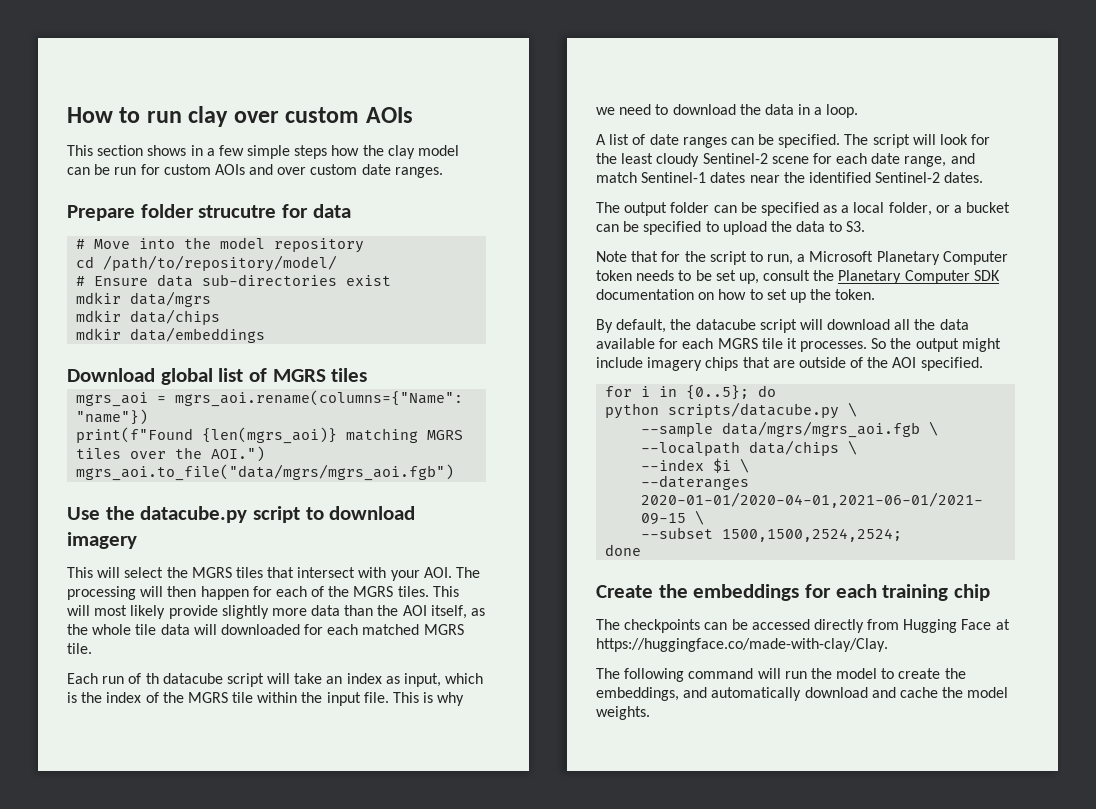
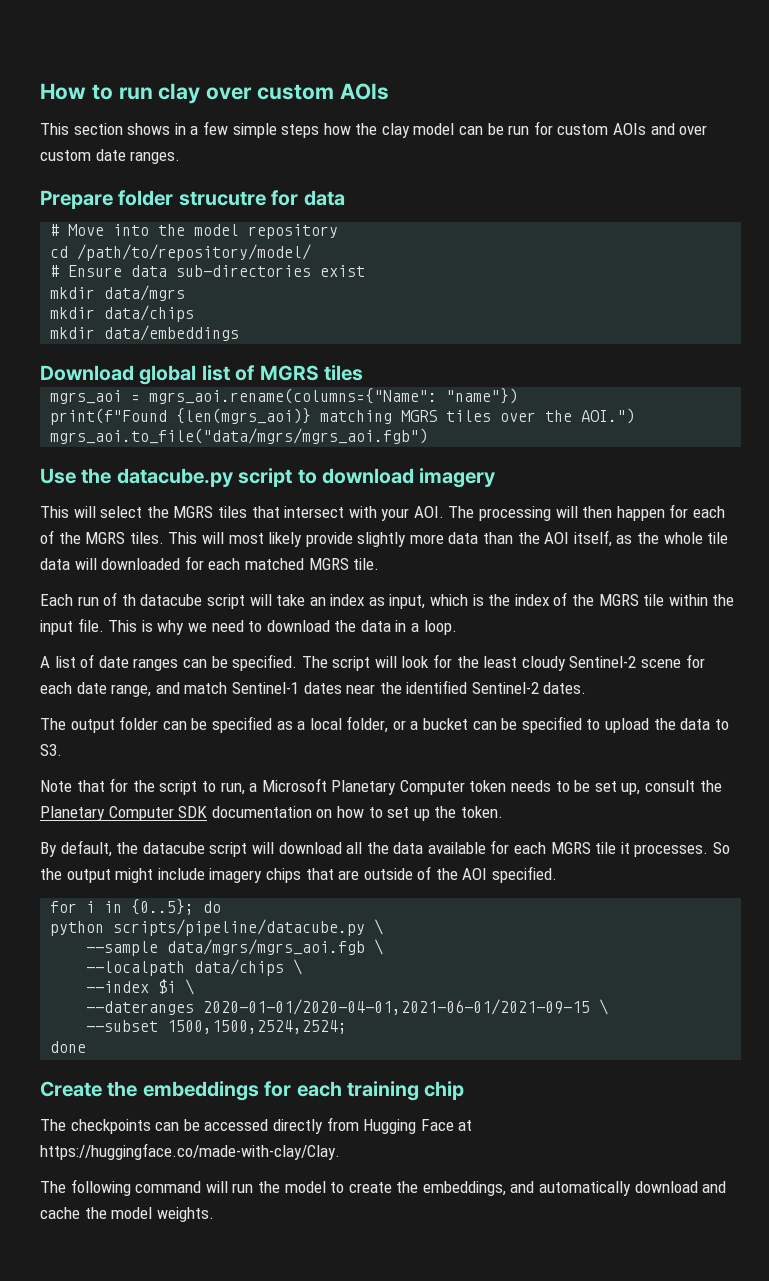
- mdkir data/mgrs
+ mkdir data/mgrs
- mdkir data/chips
+ mkdir data/chips
- mdkir data/embeddings
+ mkdir data/embeddings
- python scripts/datacube.py \
+ python scripts/pipeline/datacube.py \

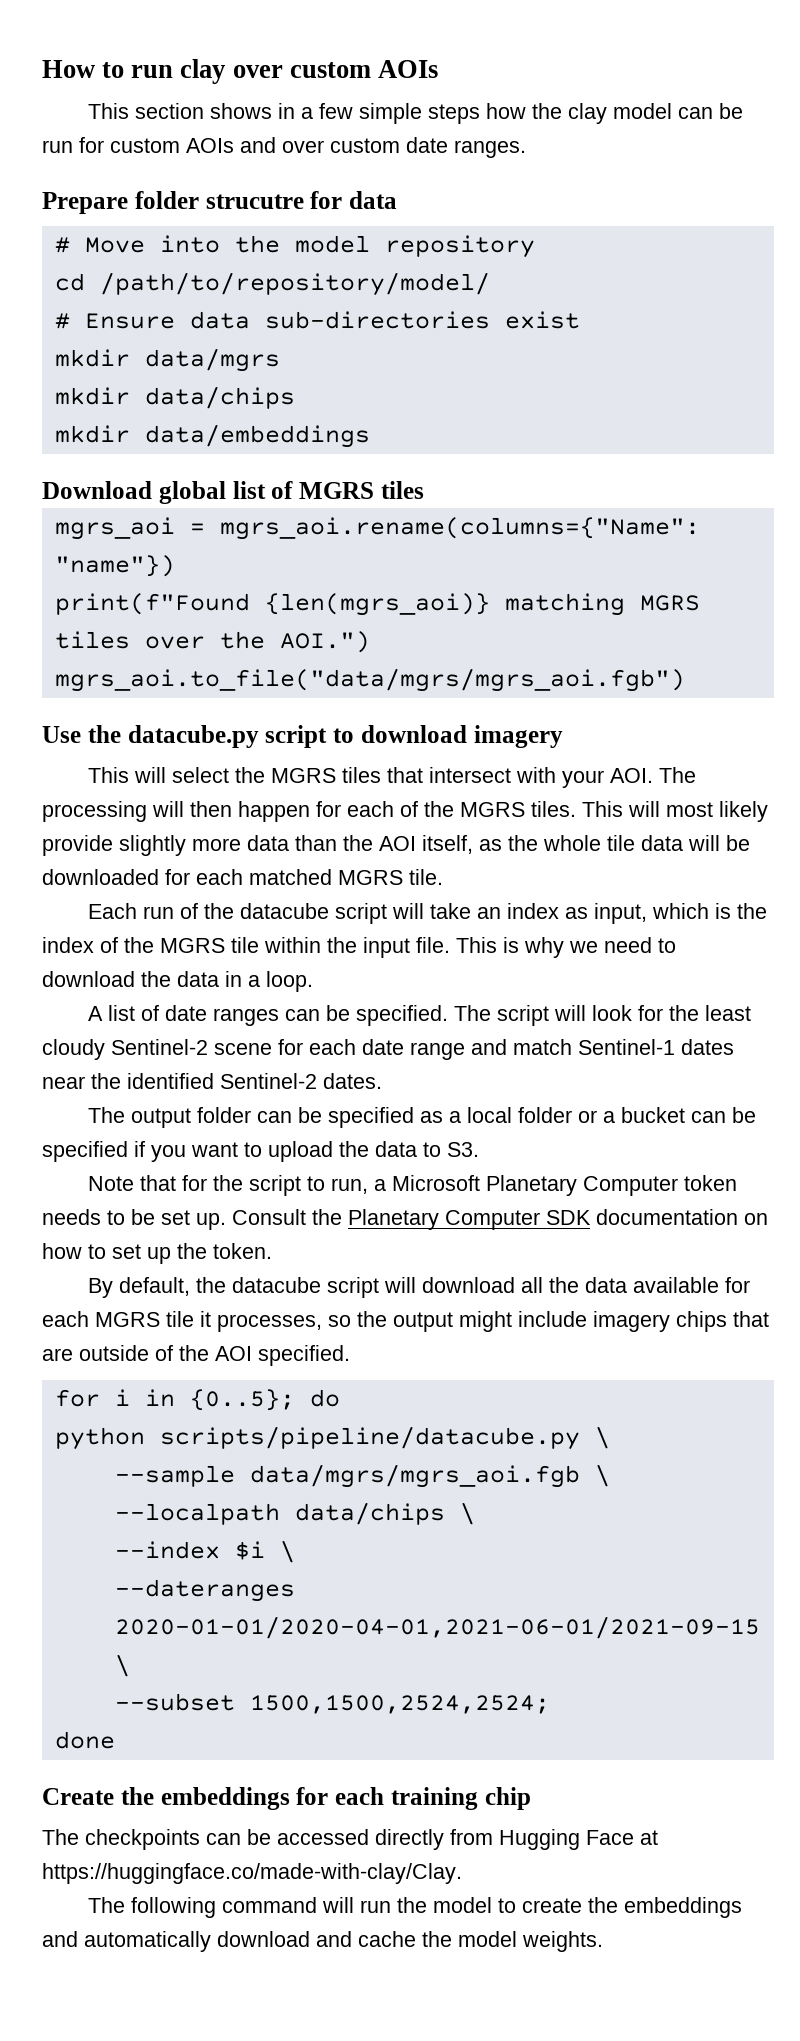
- This will most likely provide slightly more data than the AOI itself, as the whole tile data will downloaded for each matched MGRS tile.
+ This will most likely provide slightly more data than the AOI itself, as the whole tile data will be downloaded for each matched MGRS tile.
- Each run of th datacube script will take an index as input, which is the index of the MGRS tile within the input file.
+ Each run of the datacube script will take an index as input, which is the index of the MGRS tile within the input file.
- The script will look for the least cloudy Sentinel-2 scene for each date range, and match Sentinel-1 dates near the identified Sentinel-2 dates.
+ The script will look for the least cloudy Sentinel-2 scene for each date range and match Sentinel-1 dates near the identified Sentinel-2 dates.
- The output folder can be specified as a local folder, or a bucket can be specified to upload the data to S3.
+ The output folder can be specified as a local folder or a bucket can be specified if you want to upload the data to S3.
- Note that for the script to run, a Microsoft Planetary Computer token needs to be set up, consult the Planetary Computer SDK documentation on how to set up the token.
+ Note that for the script to run, a Microsoft Planetary Computer token needs to be set up. Consult the Planetary Computer SDK documentation on how to set up the token.
- By default, the datacube script will download all the data available for each MGRS tile it processes. So the output might include imagery chips that are outside of the AOI specified.
+ By default, the datacube script will download all the data available for each MGRS tile it processes, so the output might include imagery chips that are outside of the AOI specified.
- The following command will run the model to create the embeddings, and automatically download and cache the model weights.
+ The following command will run the model to create the embeddings and automatically download and cache the model weights.

